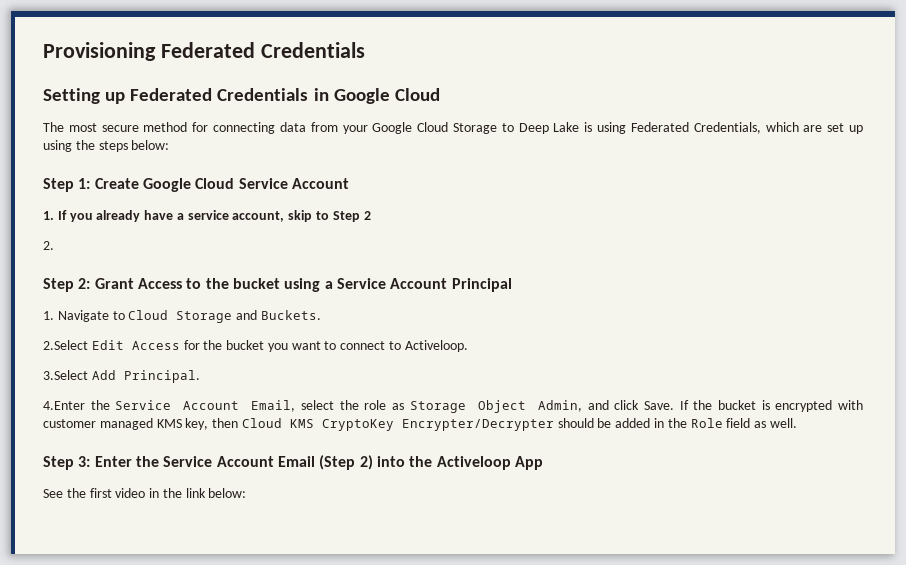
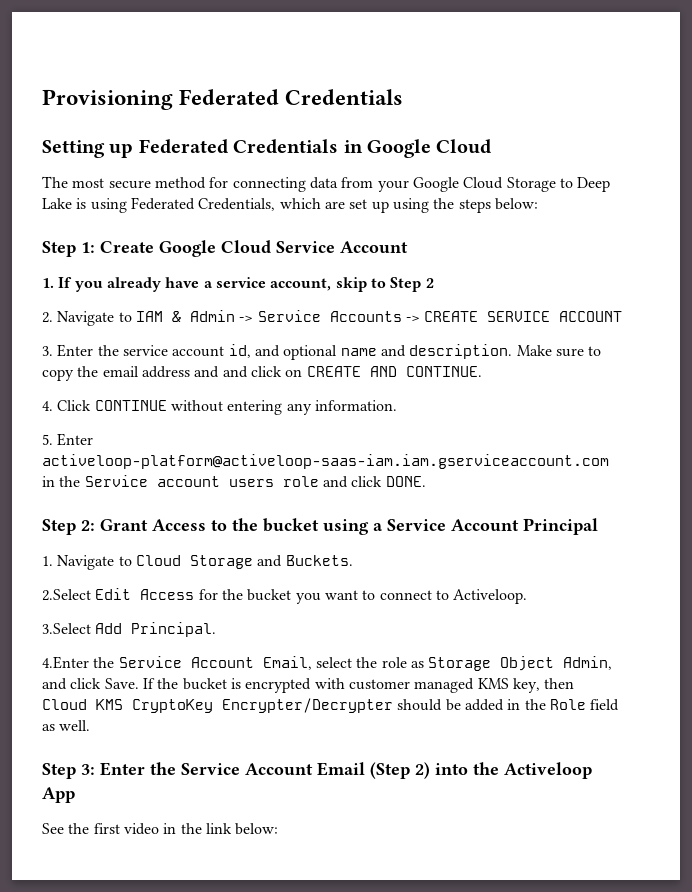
- 2.
+ 2. Navigate to IAM & Admin -> Service Accounts -> CREATE SERVICE ACCOUNT
+ 3. Enter the service account id, and optional name and description. Make sure to copy the email address and and click on CREATE AND CONTINUE.
+ 4. Click CONTINUE without entering any information.
+ 5. Enter activeloop-platform@activeloop-saas-iam.iam.gserviceaccount.com in the Service account users role and click DONE.

